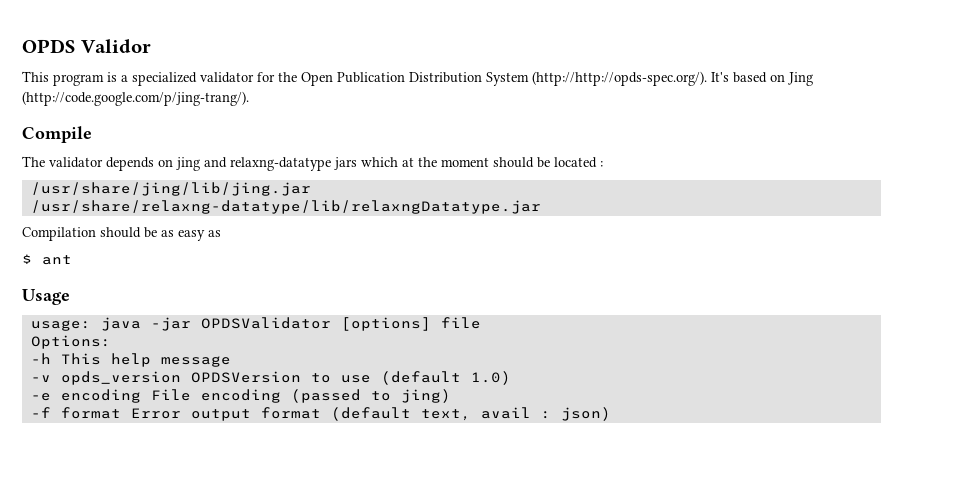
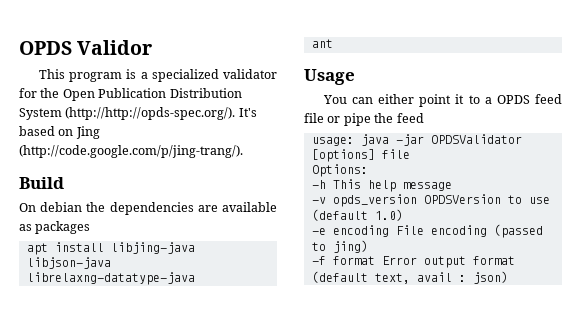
- Compile
- The validator depends on jing and relaxng-datatype jars which at the moment should be located :
- /usr/share/jing/lib/jing.jar
- /usr/share/relaxng-datatype/lib/relaxngDatatype.jar
- Compilation should be as easy as
- $ ant
+ Build
+ On debian the dependencies are available as packages
+ apt install libjing-java libjson-java librelaxng-datatype-java
+ ant
  Usage
+ You can either point it to a OPDS feed file or pipe the feed

